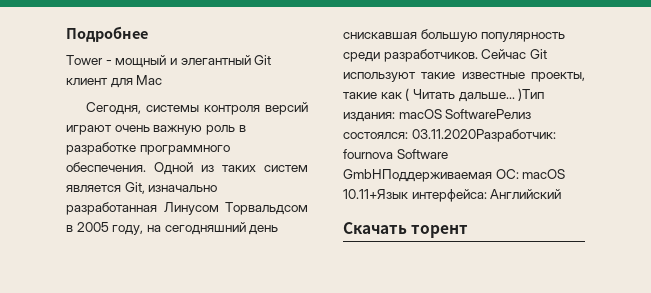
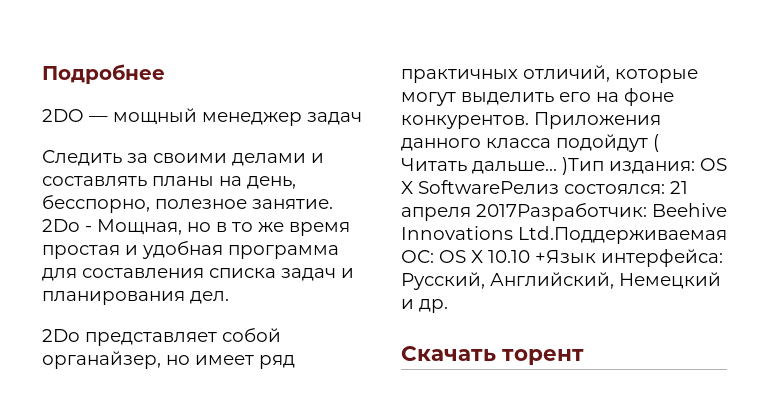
- Tower - мощный и элегантный Git клиент для Mac
- Сегодня, системы контроля версий играют очень важную роль в разработке программного обеспечения. Одной из таких систем является Git, изначально разработанная Линусом Торвальдсом в 2005 году, на сегодняшний день снискавшая большую популярность среди разработчиков. Cейчас Git используют такие известные проекты, такие как ( Читать дальше... )Тип издания: macOS SoftwareРелиз состоялся: 03.11.2020Разработчик: fournova Software GmbHПоддерживаемая ОС: macOS 10.11+Язык интерфейса: Английский
+ 2DO — мощный менеджер задач
+ Следить за своими делами и составлять планы на день, бесспорно, полезное занятие. 2Do - Мощная, но в то же время простая и удобная программа для составления списка задач и планирования дел.
+ 2Do представляет собой органайзер, но имеет ряд практичных отличий, которые могут выделить его на фоне конкурентов. Приложения данного класса подойдут ( Читать дальше... )Тип издания: OS X SoftwareРелиз состоялся: 21 апреля 2017Разработчик: Beehive Innovations Ltd.Поддерживаемая ОС: OS X 10.10 +Язык интерфейса: Русский, Английский, Немецкий и др.

